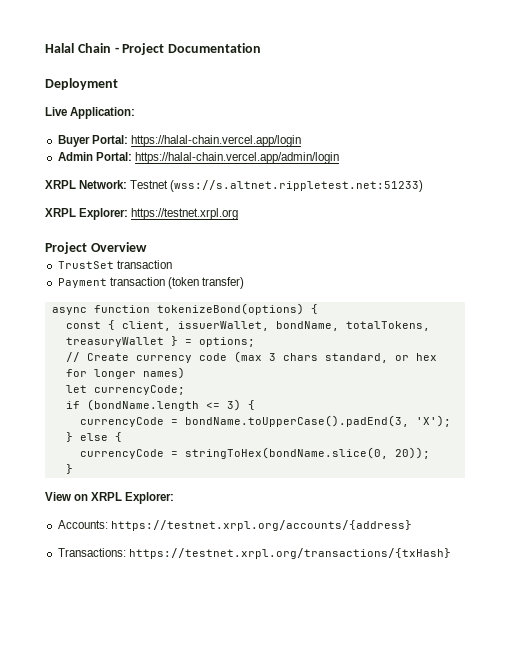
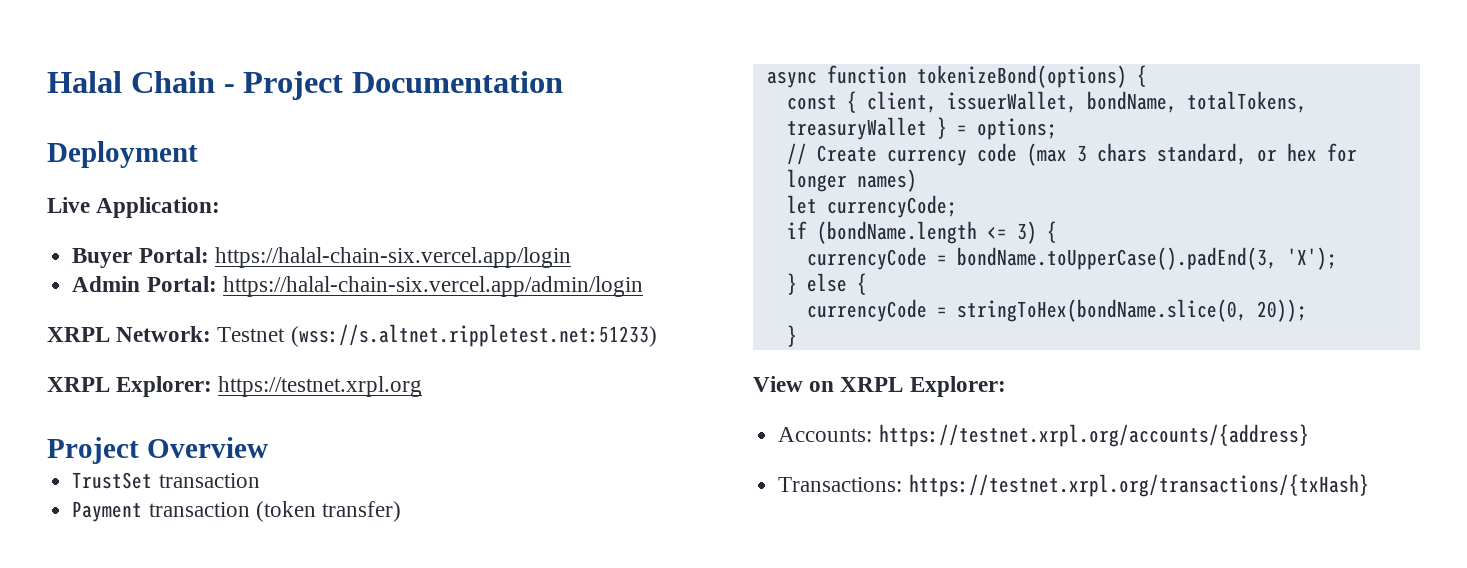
- Buyer Portal: https://halal-chain.vercel.app/login
+ Buyer Portal: https://halal-chain-six.vercel.app/login
- Admin Portal: https://halal-chain.vercel.app/admin/login
+ Admin Portal: https://halal-chain-six.vercel.app/admin/login

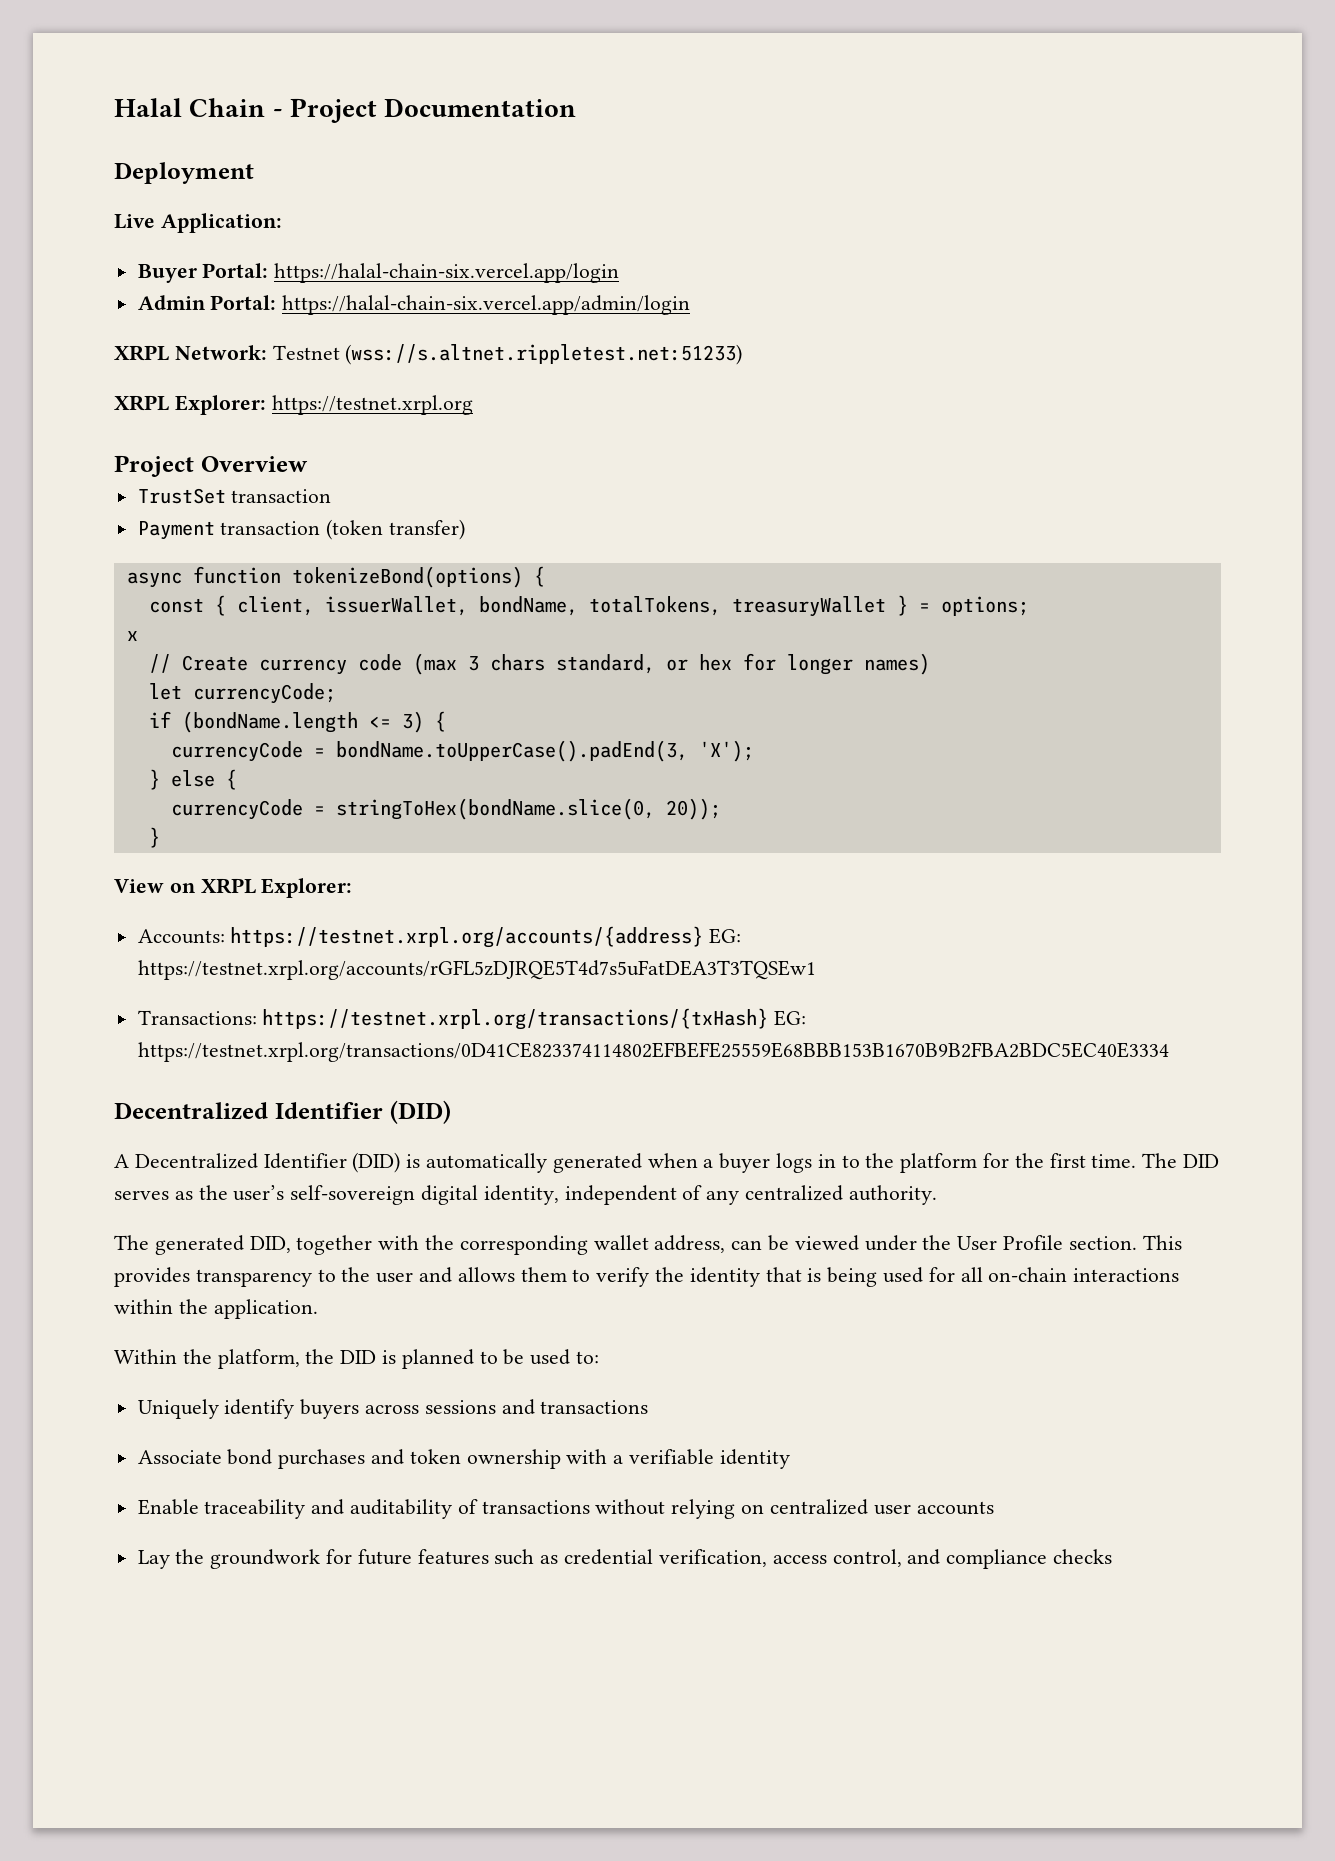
+ x
- Accounts: https://testnet.xrpl.org/accounts/{address}
+ Accounts: https://testnet.xrpl.org/accounts/{address} EG: https://testnet.xrpl.org/accounts/rGFL5zDJRQE5T4d7s5uFatDEA3T3TQSEw1
- Transactions: https://testnet.xrpl.org/transactions/{txHash}
+ Transactions: https://testnet.xrpl.org/transactions/{txHash} EG: https://testnet.xrpl.org/transactions/0D41CE823374114802EFBEFE25559E68BBB153B1670B9B2FBA2BDC5EC40E3334
+ Decentralized Identifier (DID)
+ A Decentralized Identifier (DID) is automatically generated when a buyer logs in to the platform for the first time. The DID serves as the user’s self-sovereign digital identity, independent of any centralized authority.
+ The generated DID, together with the corresponding wallet address, can be viewed under the User Profile section. This provides transparency to the user and allows them to verify the identity that is being used for all on-chain interactions within the application.
+ Within the platform, the DID is planned to be used to:
+ Uniquely identify buyers across sessions and transactions
+ Associate bond purchases and token ownership with a verifiable identity
+ Enable traceability and auditability of transactions without relying on centralized user accounts
+ Lay the groundwork for future features such as credential verification, access control, and compliance checks

